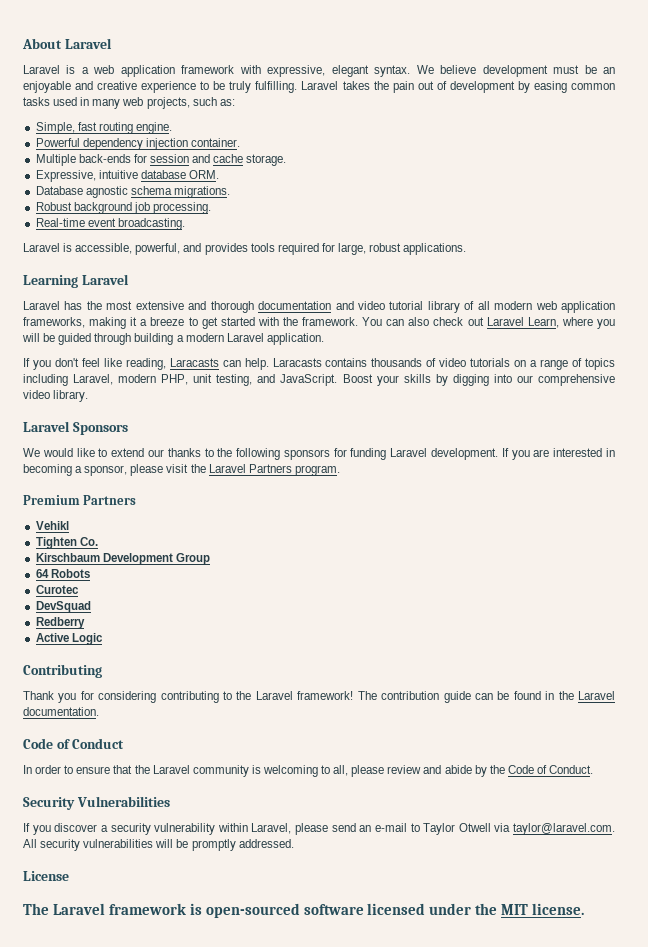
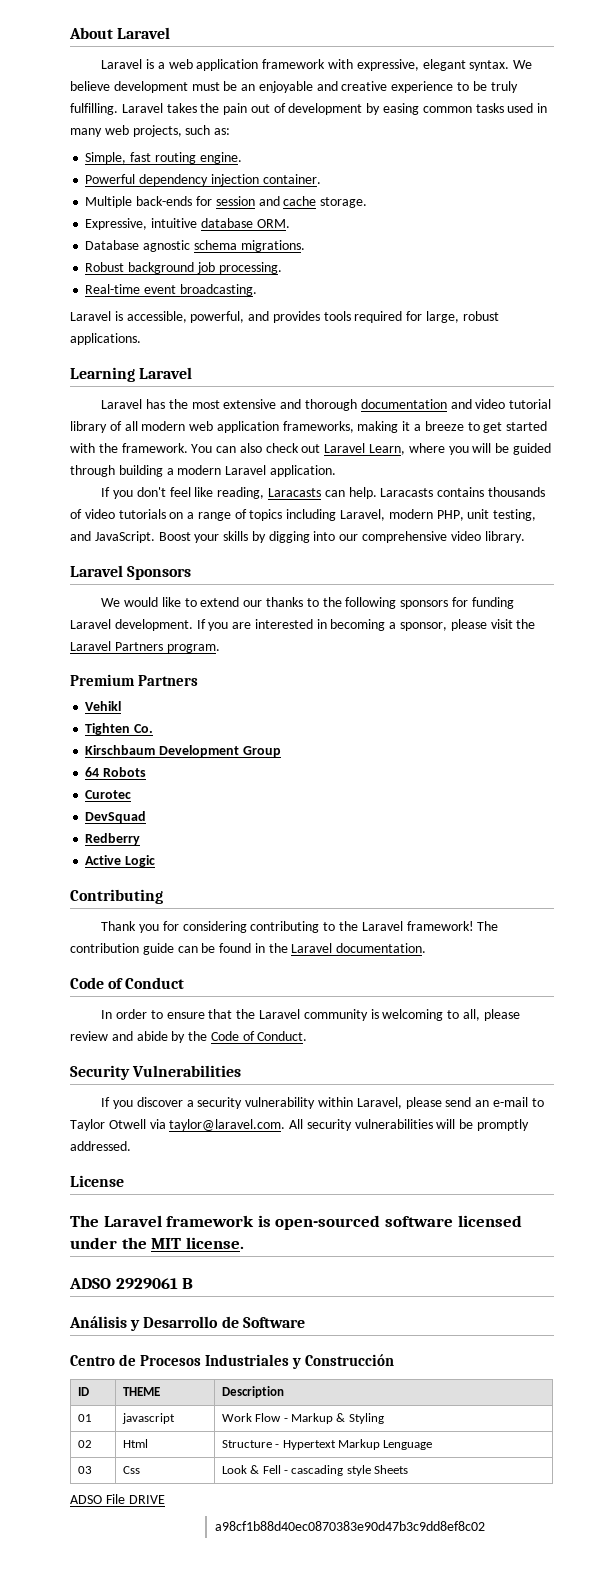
+ ADSO 2929061 B
+ Análisis y Desarrollo de Software
+ Centro de Procesos Industriales y Construcción
+ ID | THEME | Description
+ 01 | javascript | Work Flow - Markup & Styling
+ 02 | Html | Structure - Hypertext Markup Lenguage
+ 03 | Css | Look & Fell - cascading style Sheets
+ ADSO File DRIVE
+ a98cf1b88d40ec0870383e90d47b3c9dd8ef8c02

